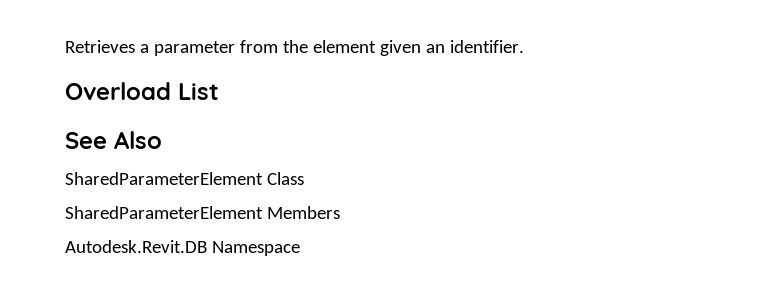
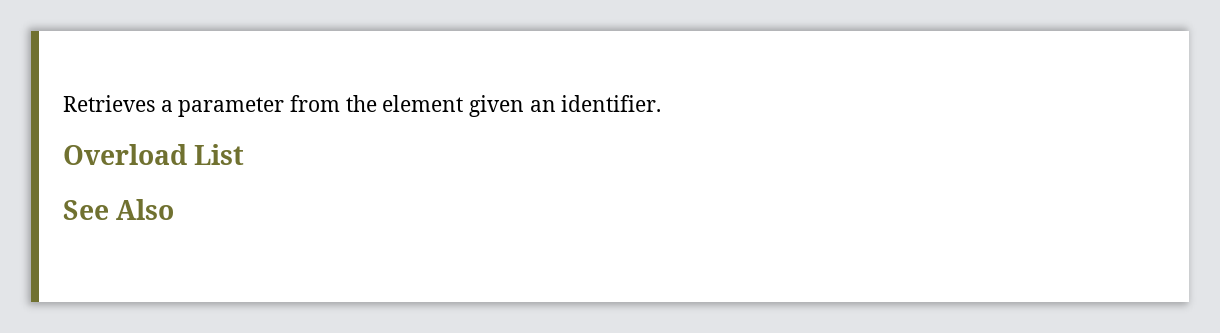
- SharedParameterElement Class
- SharedParameterElement Members
- Autodesk.Revit.DB Namespace

